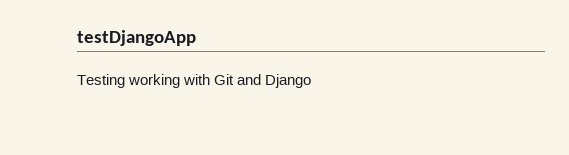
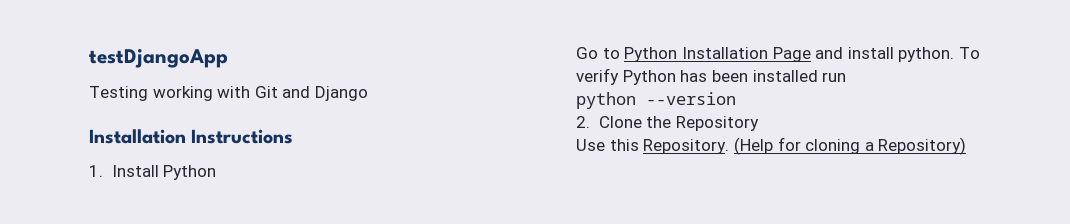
+ Installation Instructions
+ 1. Install Python
+ Go to Python Installation Page and install python. To verify Python has been installed run
+ python --version
+ 2. Clone the Repository
+ Use this Repository. (Help for cloning a Repository)

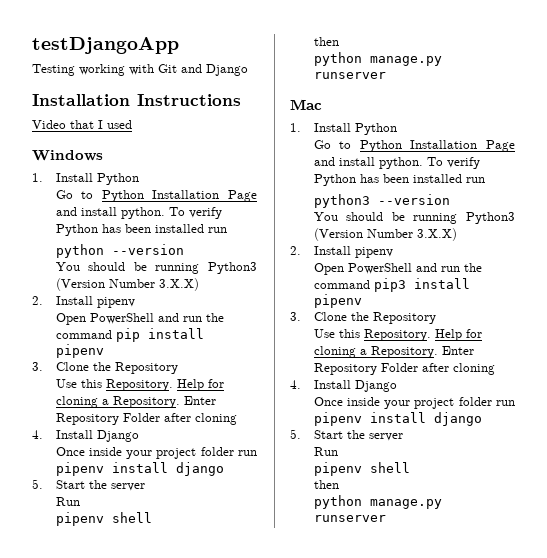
+ Video that I used
+ Windows
  python --version
- 2. Clone the Repository
- Use this Repository. (Help for cloning a Repository)
+ You should be running Python3 (Version Number 3.X.X)
+ 2. Install pipenv
+ Open PowerShell and run the command pip install pipenv
+ 3. Clone the Repository
+ Use this Repository. Help for cloning a Repository. Enter Repository Folder after cloning
+ 4. Install Django
+ Once inside your project folder run pipenv install django
+ 5. Start the server
+ Run
+ pipenv shell
+ then
+ python manage.py runserver
+ Mac
+ 1. Install Python
+ Go to Python Installation Page and install python. To verify Python has been installed run
+ python3 --version
+ You should be running Python3 (Version Number 3.X.X)
+ 2. Install pipenv
+ Open PowerShell and run the command pip3 install pipenv
+ 3. Clone the Repository
+ Use this Repository. Help for cloning a Repository. Enter Repository Folder after cloning
+ 4. Install Django
+ Once inside your project folder run pipenv install django
+ 5. Start the server
+ Run
+ pipenv shell
+ then
+ python manage.py runserver

